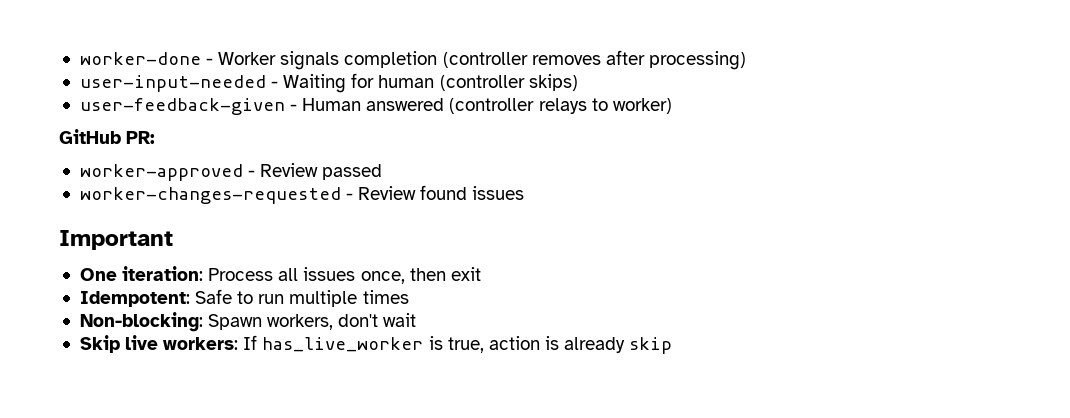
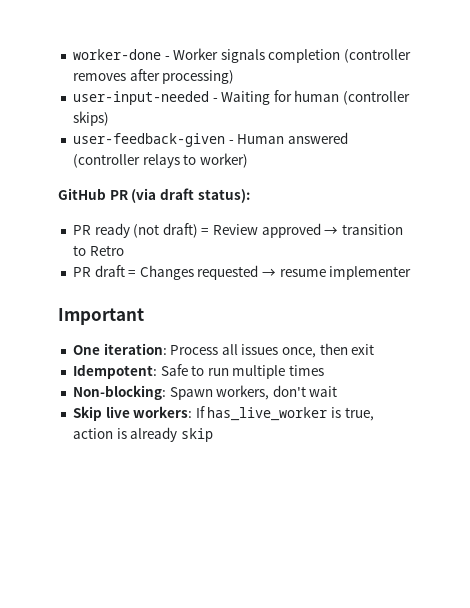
- GitHub PR:
- worker-approved - Review passed
- worker-changes-requested - Review found issues
+ GitHub PR (via draft status):
+ PR ready (not draft) = Review approved → transition to Retro
+ PR draft = Changes requested → resume implementer

